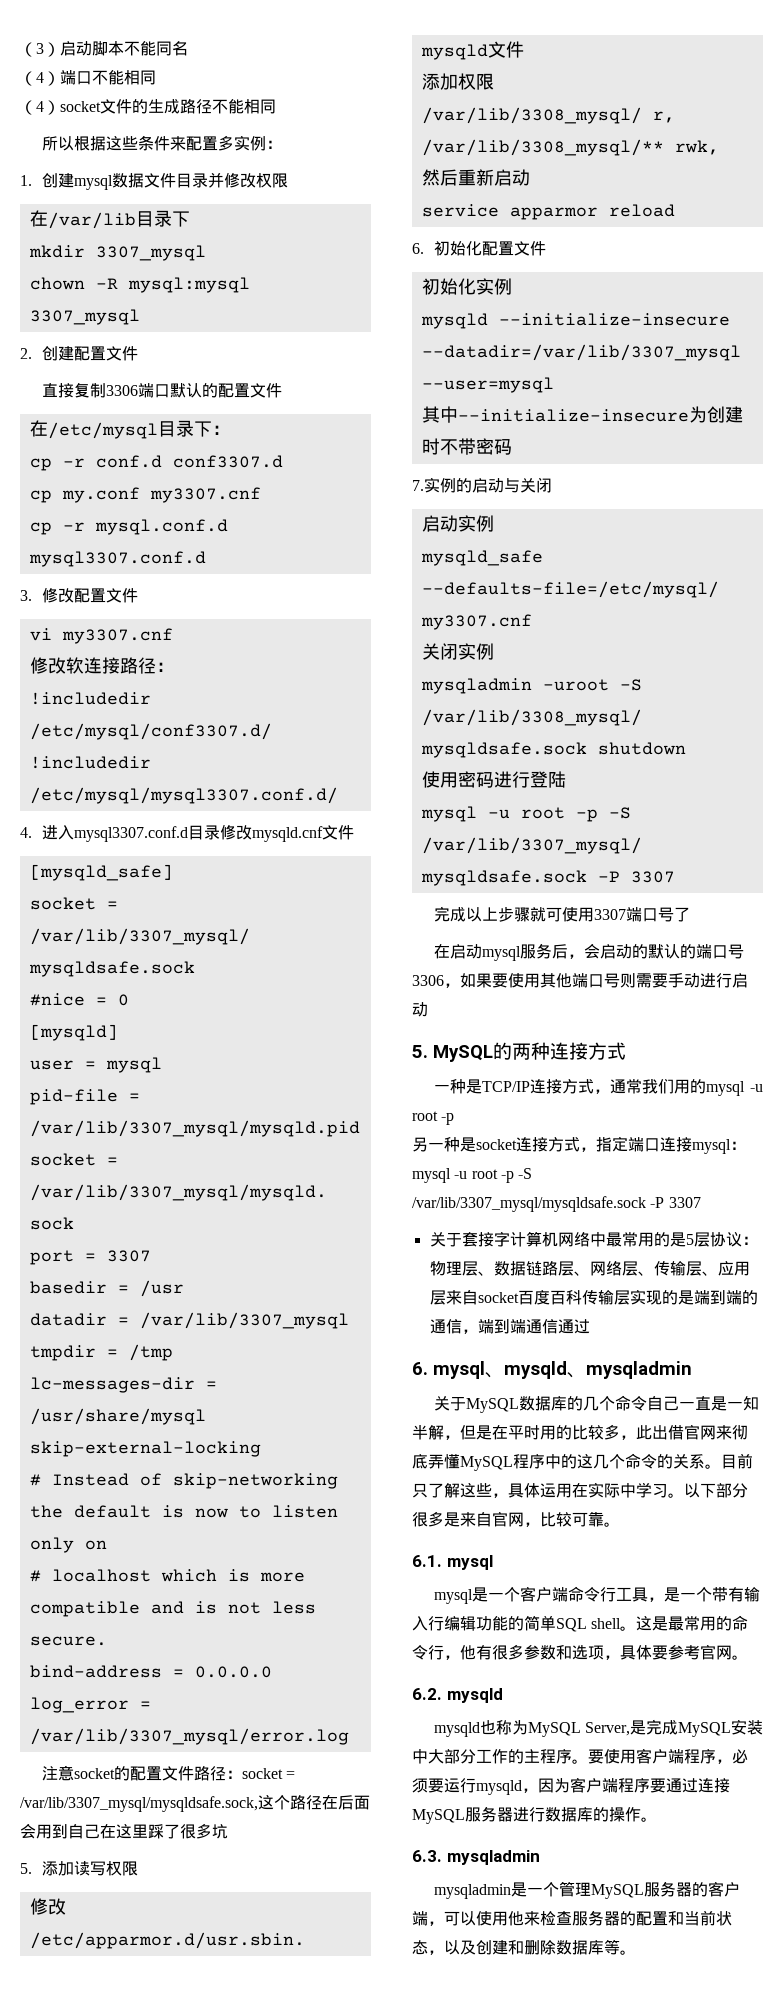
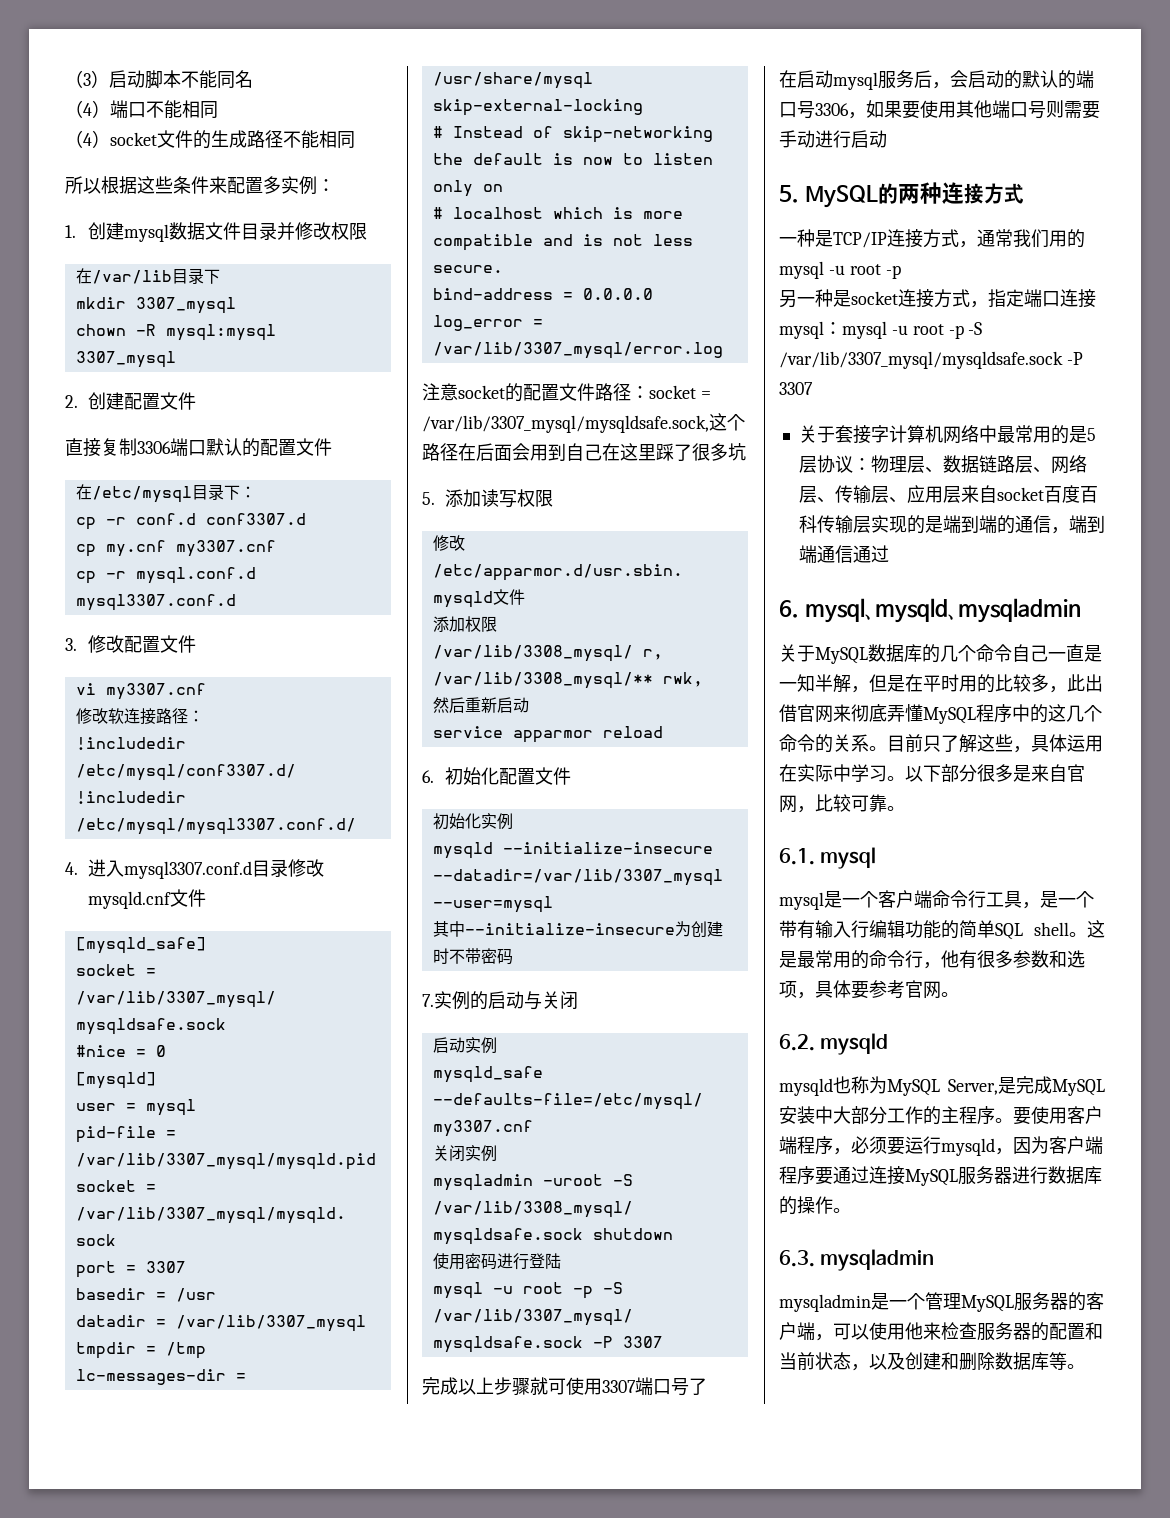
- cp my.conf my3307.cnf
+ cp my.cnf my3307.cnf

